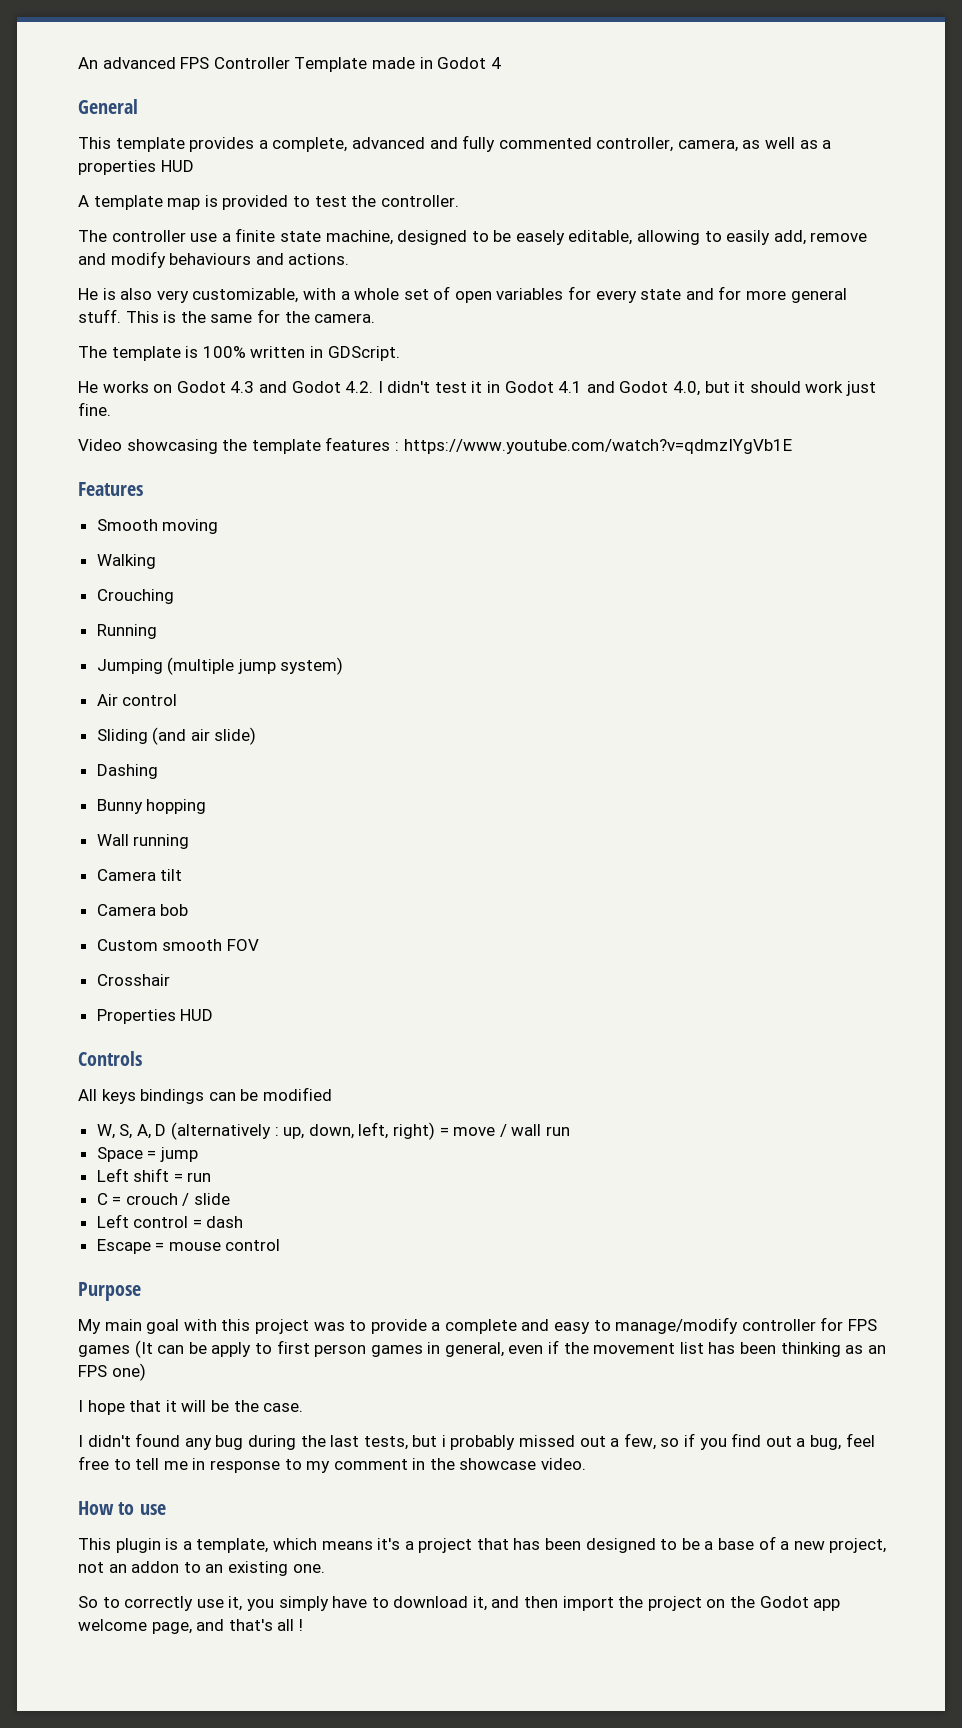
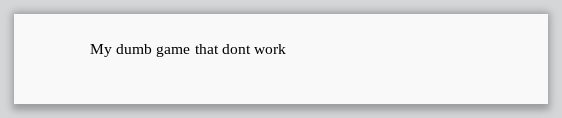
- An advanced FPS Controller Template made in Godot 4
- General
- This template provides a complete, advanced and fully commented controller, camera, as well as a properties HUD
- A template map is provided to test the controller.
- The controller use a finite state machine, designed to be easely editable, allowing to easily add, remove and modify behaviours and actions.
- He is also very customizable, with a whole set of open variables for every state and for more general stuff. This is the same for the camera.
- The template is 100% written in GDScript.
- He works on Godot 4.3 and Godot 4.2. I didn't test it in Godot 4.1 and Godot 4.0, but it should work just fine.
- Video showcasing the template features : https://www.youtube.com/watch?v=qdmzIYgVb1E
- Features
- Smooth moving
- Walking
- Crouching
- Running
- Jumping (multiple jump system)
- Air control
- Sliding (and air slide)
- Dashing
- Bunny hopping
- Wall running
- Camera tilt
- Camera bob
- Custom smooth FOV
- Crosshair
- Properties HUD
- Controls
- All keys bindings can be modified
- W, S, A, D (alternatively : up, down, left, right) = move / wall run
- Space = jump
- Left shift = run
- C = crouch / slide
- Left control = dash
- Escape = mouse control
- Purpose
- My main goal with this project was to provide a complete and easy to manage/modify controller for FPS games (It can be apply to first person games in general, even if the movement list has been thinking as an FPS one)
- I hope that it will be the case.
- I didn't found any bug during the last tests, but i probably missed out a few, so if you find out a bug, feel free to tell me in response to my comment in the showcase video.
- How to use
- This plugin is a template, which means it's a project that has been designed to be a base of a new project, not an addon to an existing one.
- So to correctly use it, you simply have to download it, and then import the project on the Godot app welcome page, and that's all !
+ My dumb game that dont work

